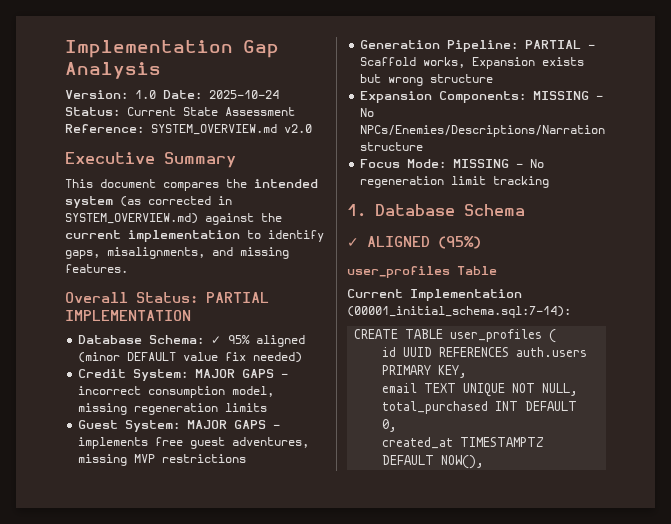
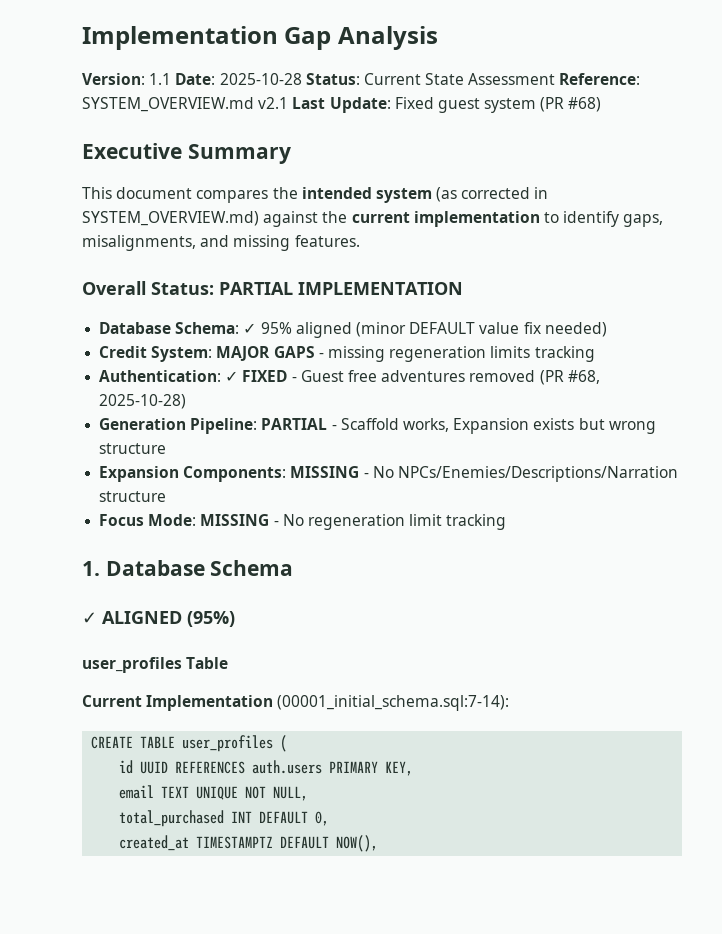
- Version: 1.0 Date: 2025-10-24 Status: Current State Assessment Reference: SYSTEM_OVERVIEW.md v2.0
+ Version: 1.1 Date: 2025-10-28 Status: Current State Assessment Reference: SYSTEM_OVERVIEW.md v2.1 Last Update: Fixed guest system (PR #68)
- Credit System: MAJOR GAPS - incorrect consumption model, missing regeneration limits
- Guest System: MAJOR GAPS - implements free guest adventures, missing MVP restrictions
+ Credit System: MAJOR GAPS - missing regeneration limits tracking
+ Authentication: ✓ FIXED - Guest free adventures removed (PR #68, 2025-10-28)

